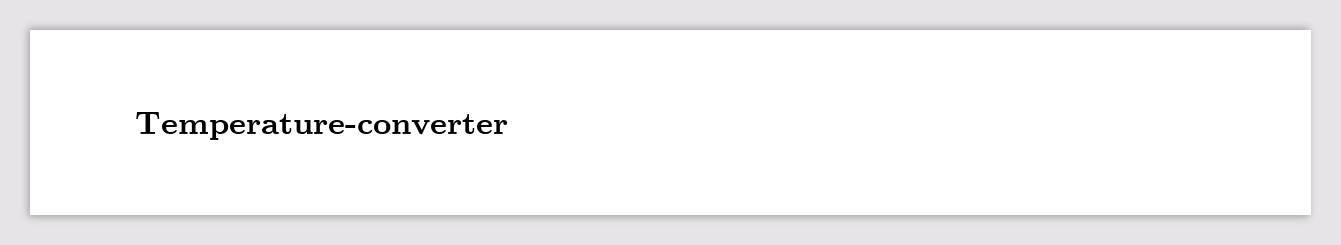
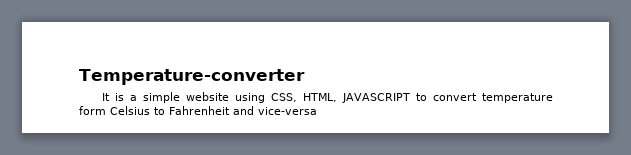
+ It is a simple website using CSS, HTML, JAVASCRIPT to convert temperature form Celsius to Fahrenheit and vice-versa

